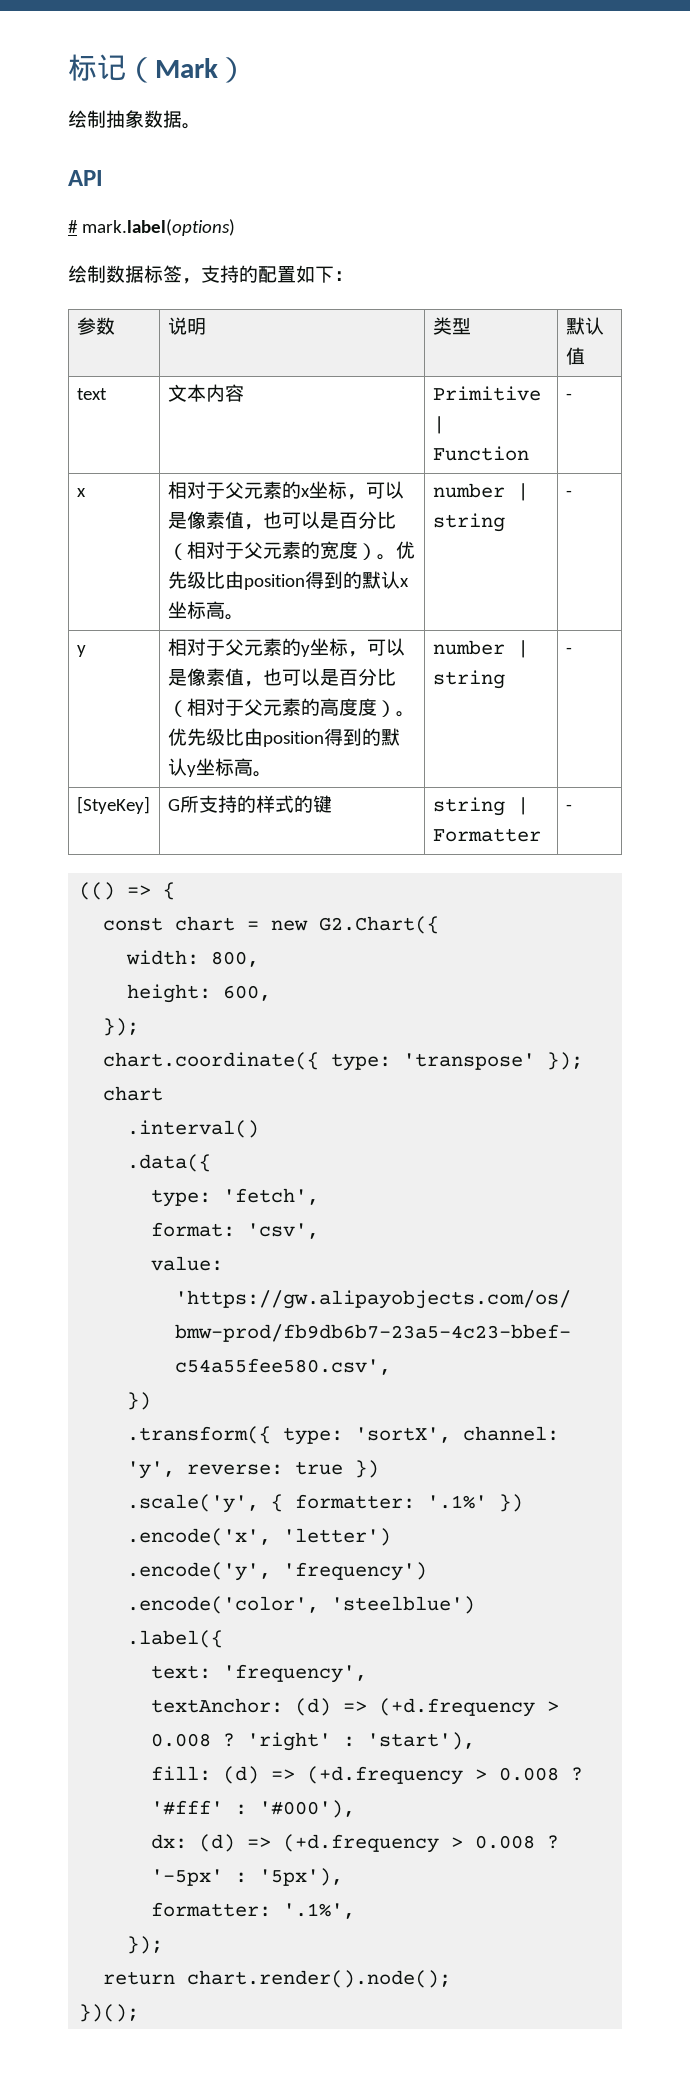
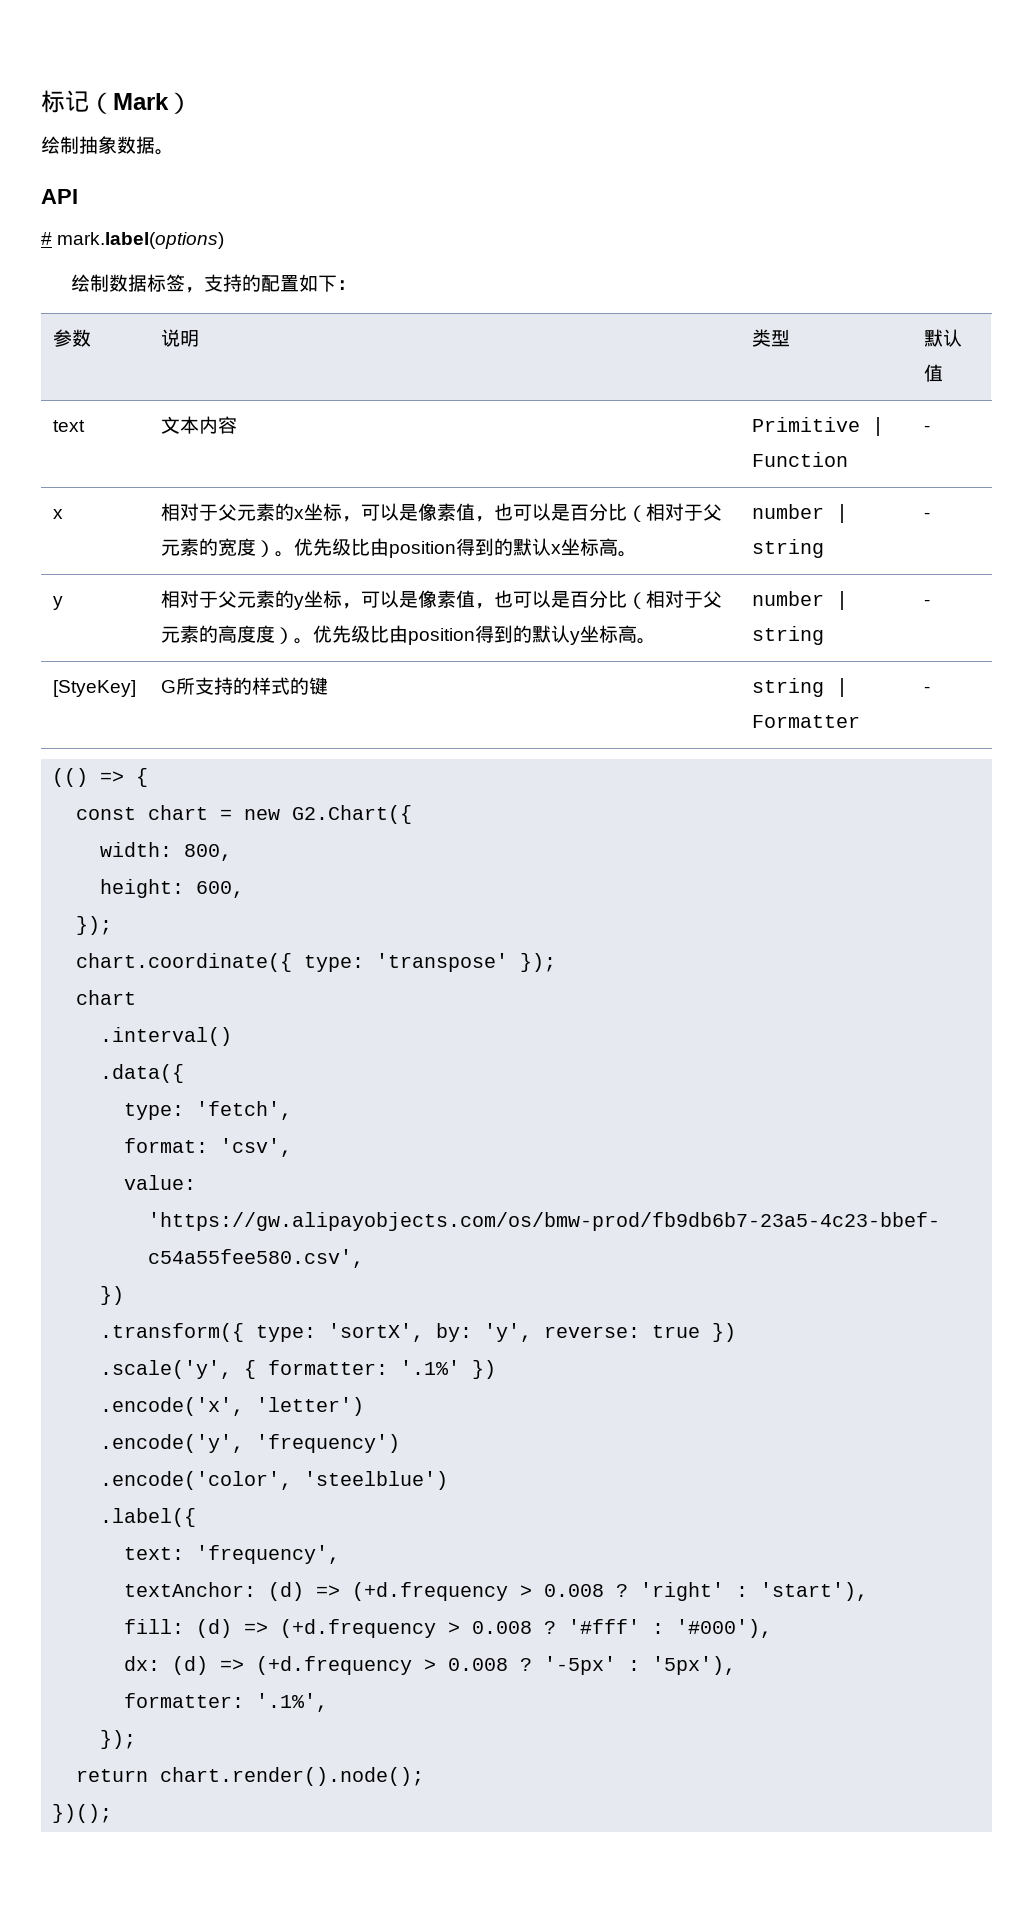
- .transform({ type: 'sortX', channel: 'y', reverse: true })
+ .transform({ type: 'sortX', by: 'y', reverse: true })

